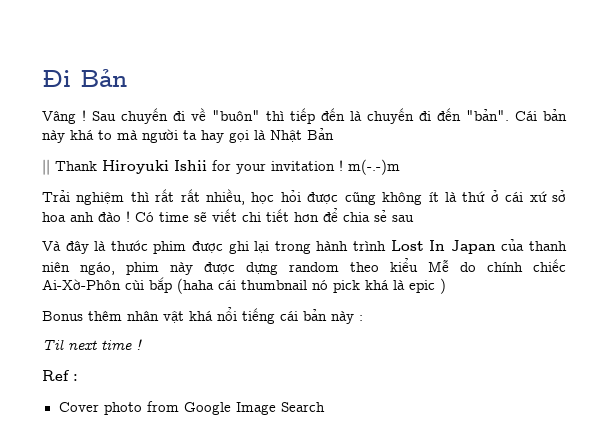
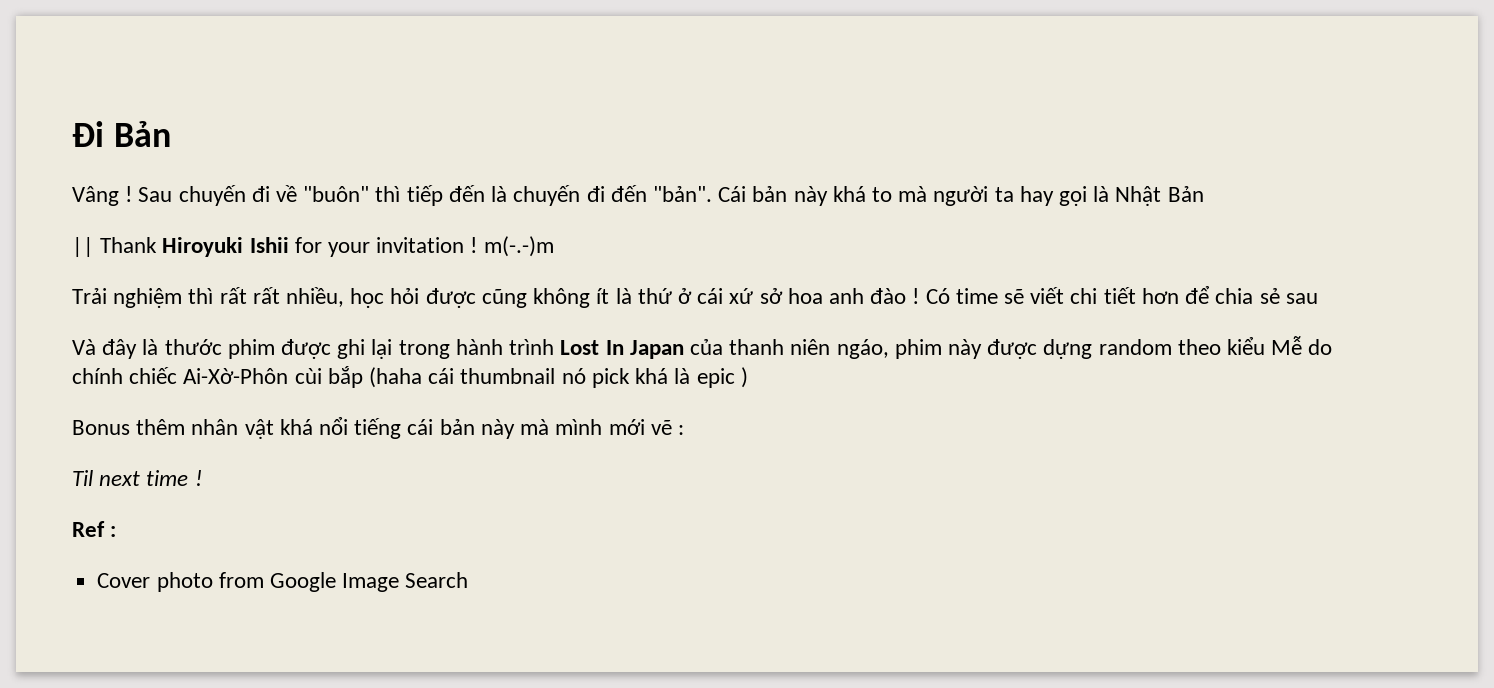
- Bonus thêm nhân vật khá nổi tiếng cái bản này :
+ Bonus thêm nhân vật khá nổi tiếng cái bản này mà mình mới vẽ :

